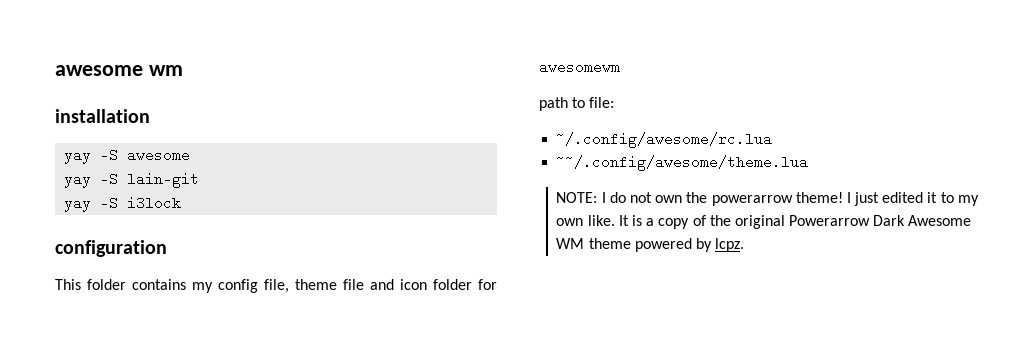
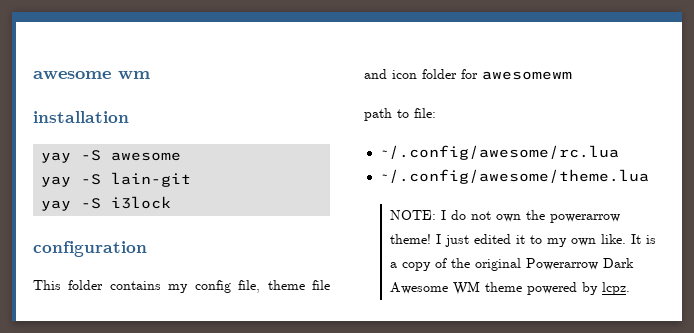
- ~~/.config/awesome/theme.lua
+ ~/.config/awesome/theme.lua

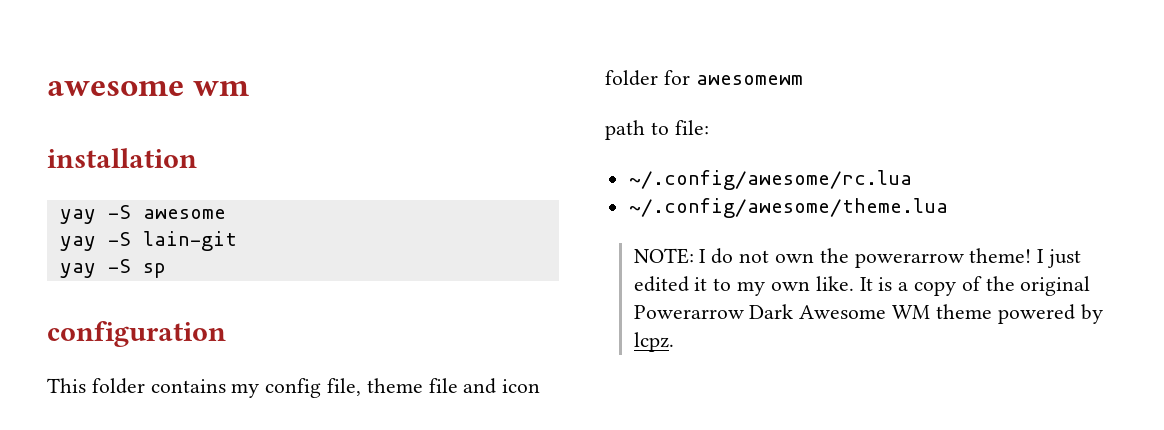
- yay -S i3lock
+ yay -S sp

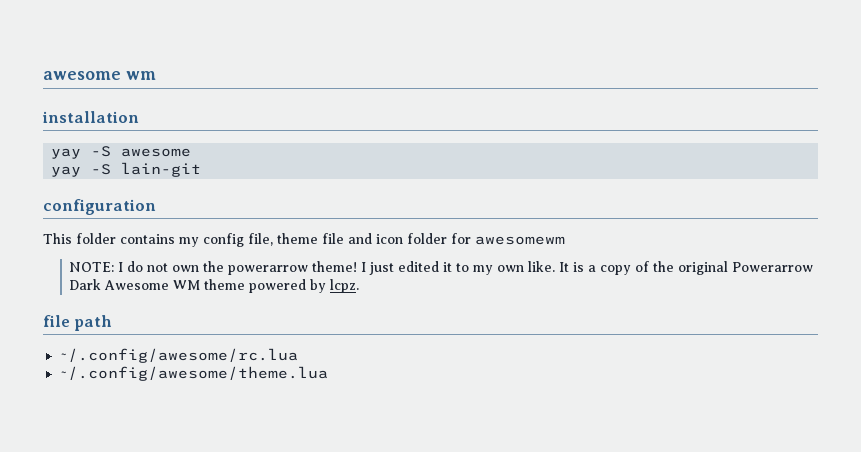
- yay -S sp
- path to file:
- ~/.config/awesome/rc.lua
- ~/.config/awesome/theme.lua
+ file path
+ ~/.config/awesome/rc.lua
+ ~/.config/awesome/theme.lua

